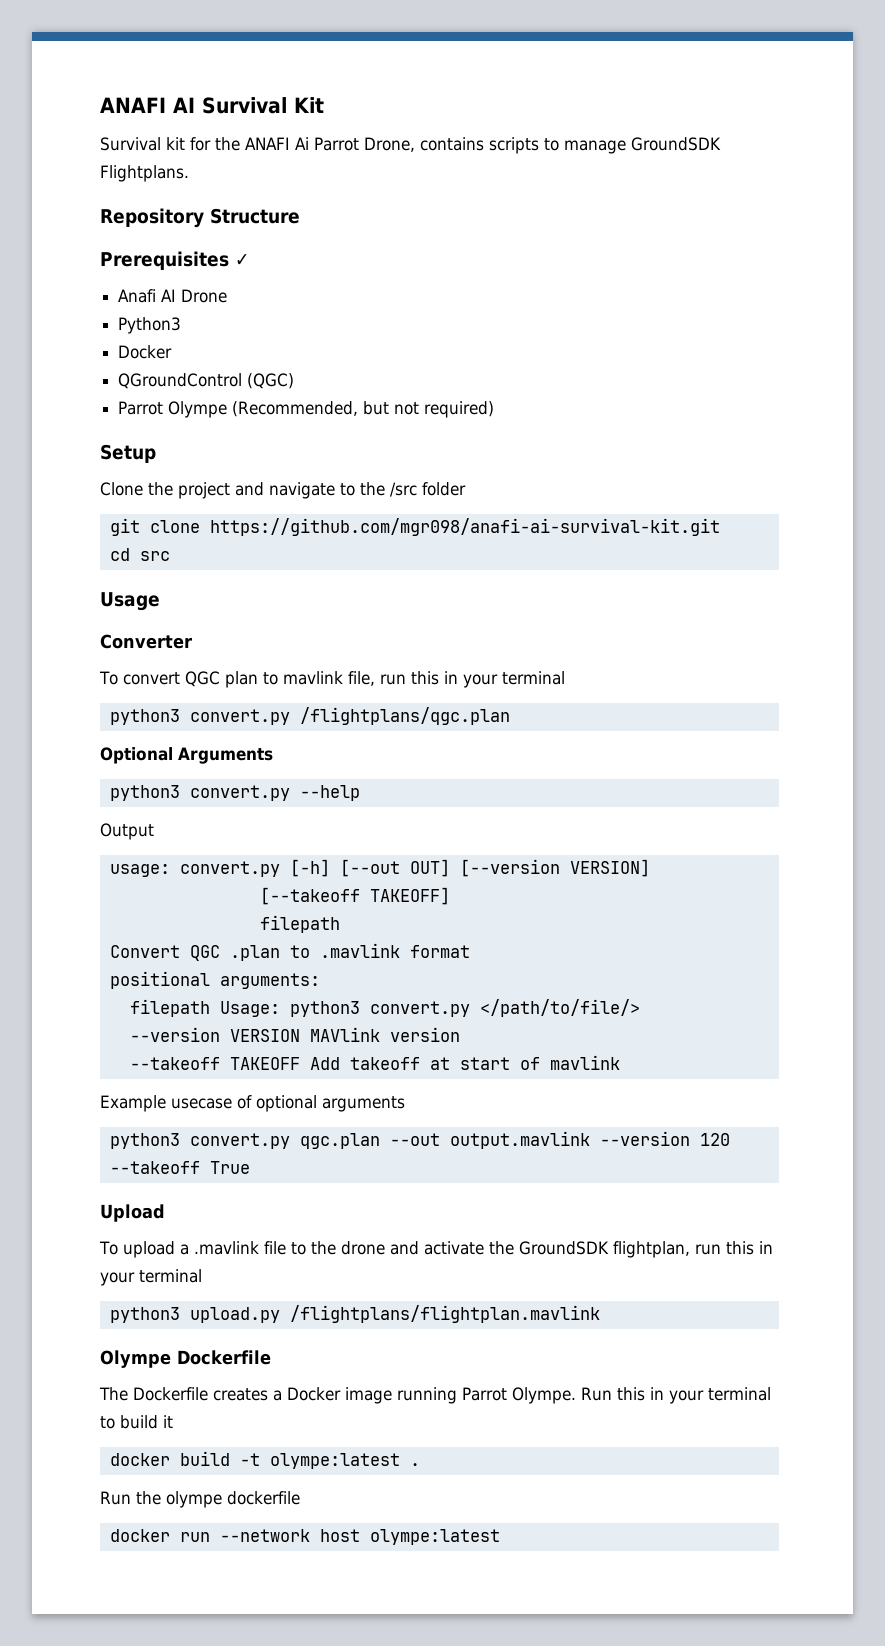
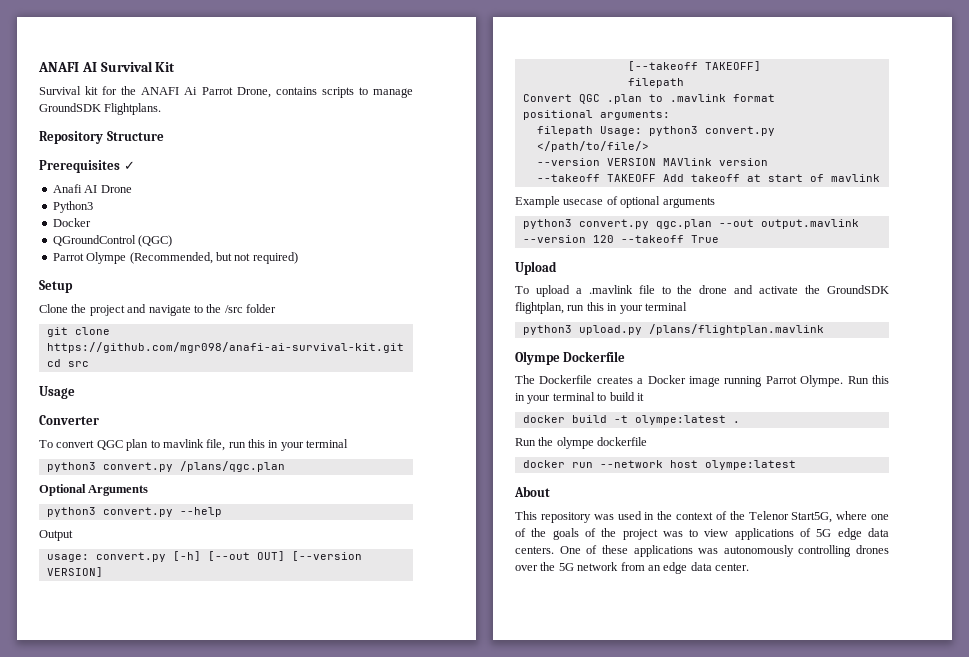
- python3 convert.py /flightplans/qgc.plan
+ python3 convert.py /plans/qgc.plan
- python3 upload.py /flightplans/flightplan.mavlink
+ python3 upload.py /plans/flightplan.mavlink
+ About
+ This repository was used in the context of the Telenor Start5G, where one of the goals of the project was to view applications of 5G edge data centers. One of these applications was autonomously controlling drones over the 5G network from an edge data center.

